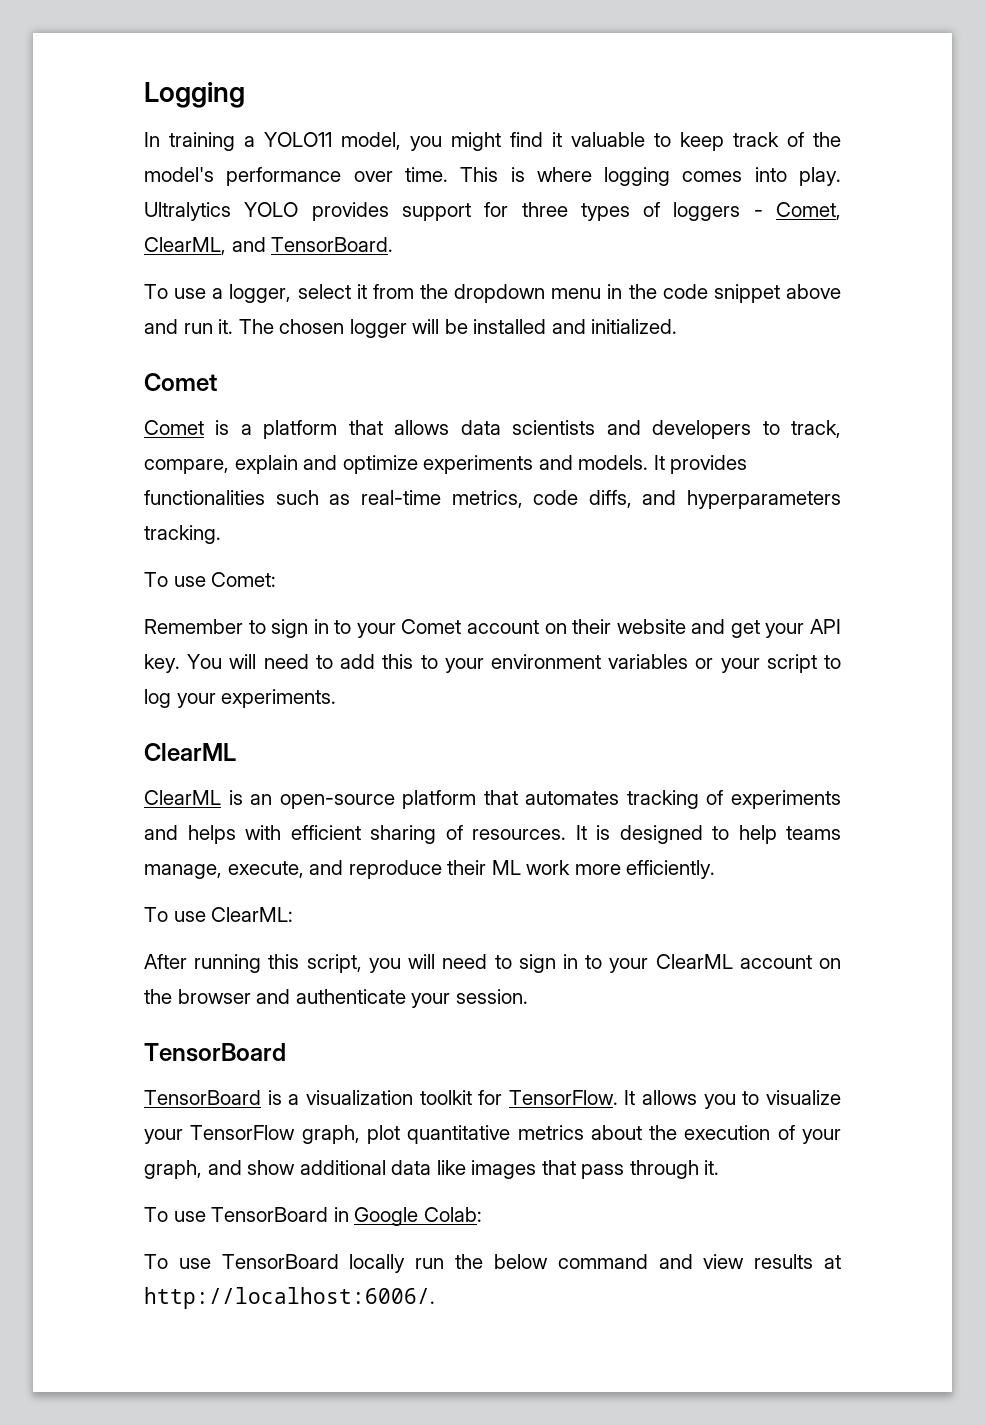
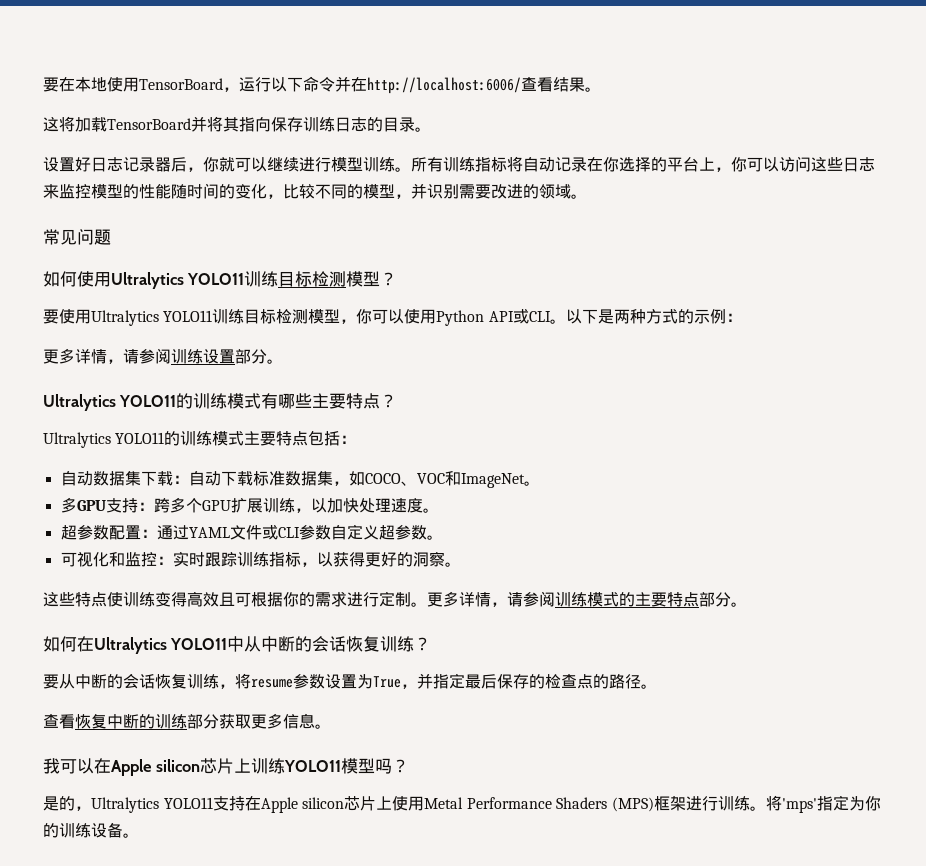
- Logging
- In training a YOLO11 model, you might find it valuable to keep track of the model's performance over time. This is where logging comes into play. Ultralytics YOLO provides support for three types of loggers - Comet, ClearML, and TensorBoard.
- To use a logger, select it from the dropdown menu in the code snippet above and run it. The chosen logger will be installed and initialized.
- Comet
- Comet is a platform that allows data scientists and developers to track, compare, explain and optimize experiments and models. It provides functionalities such as real-time metrics, code diffs, and hyperparameters tracking.
- To use Comet:
- Remember to sign in to your Comet account on their website and get your API key. You will need to add this to your environment variables or your script to log your experiments.
- ClearML
- ClearML is an open-source platform that automates tracking of experiments and helps with efficient sharing of resources. It is designed to help teams manage, execute, and reproduce their ML work more efficiently.
- To use ClearML:
- After running this script, you will need to sign in to your ClearML account on the browser and authenticate your session.
- TensorBoard
- TensorBoard is a visualization toolkit for TensorFlow. It allows you to visualize your TensorFlow graph, plot quantitative metrics about the execution of your graph, and show additional data like images that pass through it.
- To use TensorBoard in Google Colab:
- To use TensorBoard locally run the below command and view results at http://localhost:6006/.
+ 要在本地使用TensorBoard，运行以下命令并在http://localhost:6006/查看结果。
+ 这将加载TensorBoard并将其指向保存训练日志的目录。
+ 设置好日志记录器后，你就可以继续进行模型训练。所有训练指标将自动记录在你选择的平台上，你可以访问这些日志来监控模型的性能随时间的变化，比较不同的模型，并识别需要改进的领域。
+ 常见问题
+ 如何使用Ultralytics YOLO11训练目标检测模型？
+ 要使用Ultralytics YOLO11训练目标检测模型，你可以使用Python API或CLI。以下是两种方式的示例：
+ 更多详情，请参阅训练设置部分。
+ Ultralytics YOLO11的训练模式有哪些主要特点？
+ Ultralytics YOLO11的训练模式主要特点包括：
+ 自动数据集下载：自动下载标准数据集，如COCO、VOC和ImageNet。
+ 多GPU支持：跨多个GPU扩展训练，以加快处理速度。
+ 超参数配置：通过YAML文件或CLI参数自定义超参数。
+ 可视化和监控：实时跟踪训练指标，以获得更好的洞察。
+ 这些特点使训练变得高效且可根据你的需求进行定制。更多详情，请参阅训练模式的主要特点部分。
+ 如何在Ultralytics YOLO11中从中断的会话恢复训练？
+ 要从中断的会话恢复训练，将resume参数设置为True，并指定最后保存的检查点的路径。
+ 查看恢复中断的训练部分获取更多信息。
+ 我可以在Apple silicon芯片上训练YOLO11模型吗？
+ 是的，Ultralytics YOLO11支持在Apple silicon芯片上使用Metal Performance Shaders (MPS)框架进行训练。将'mps'指定为你的训练设备。

